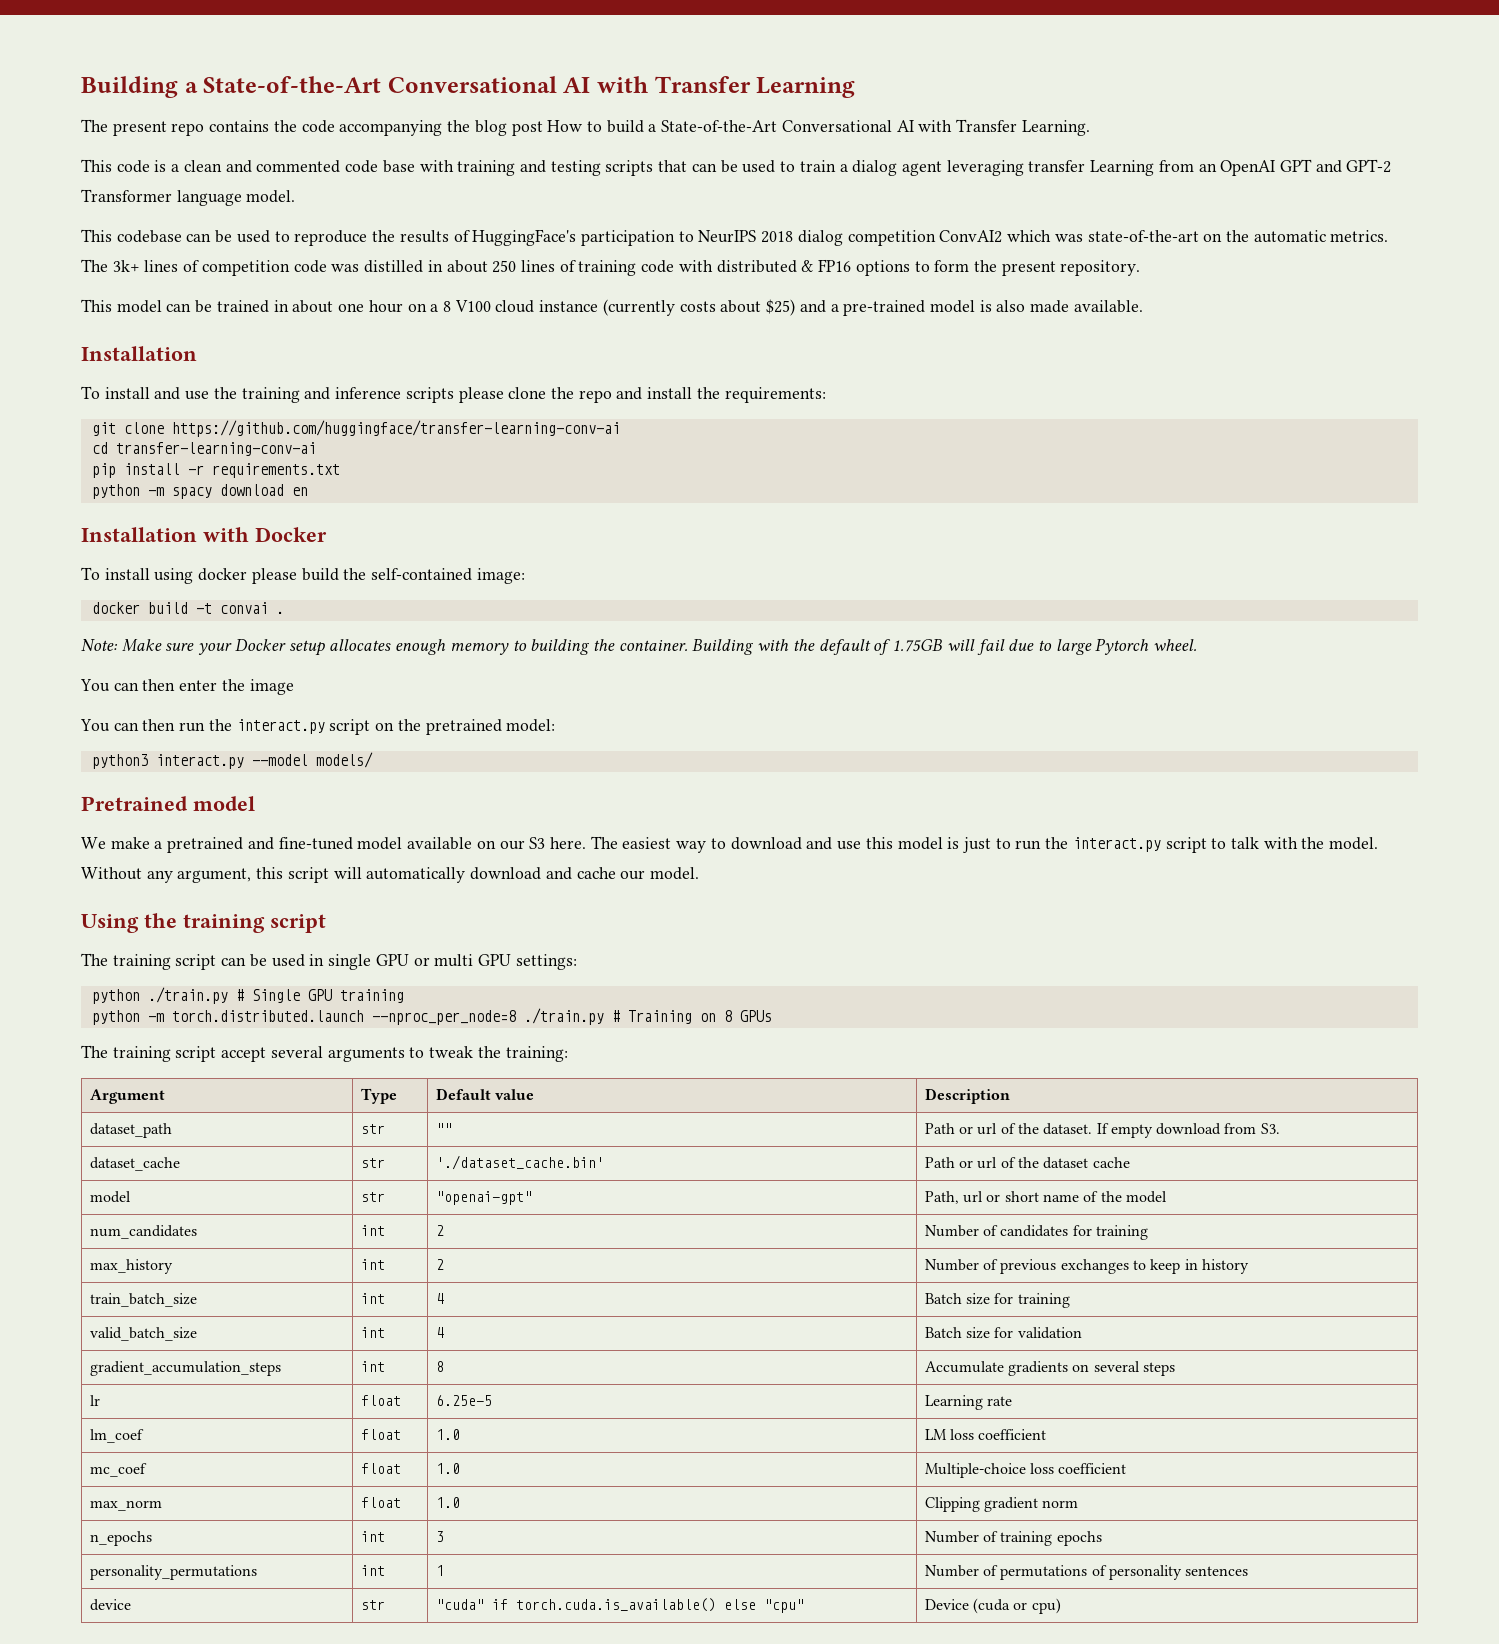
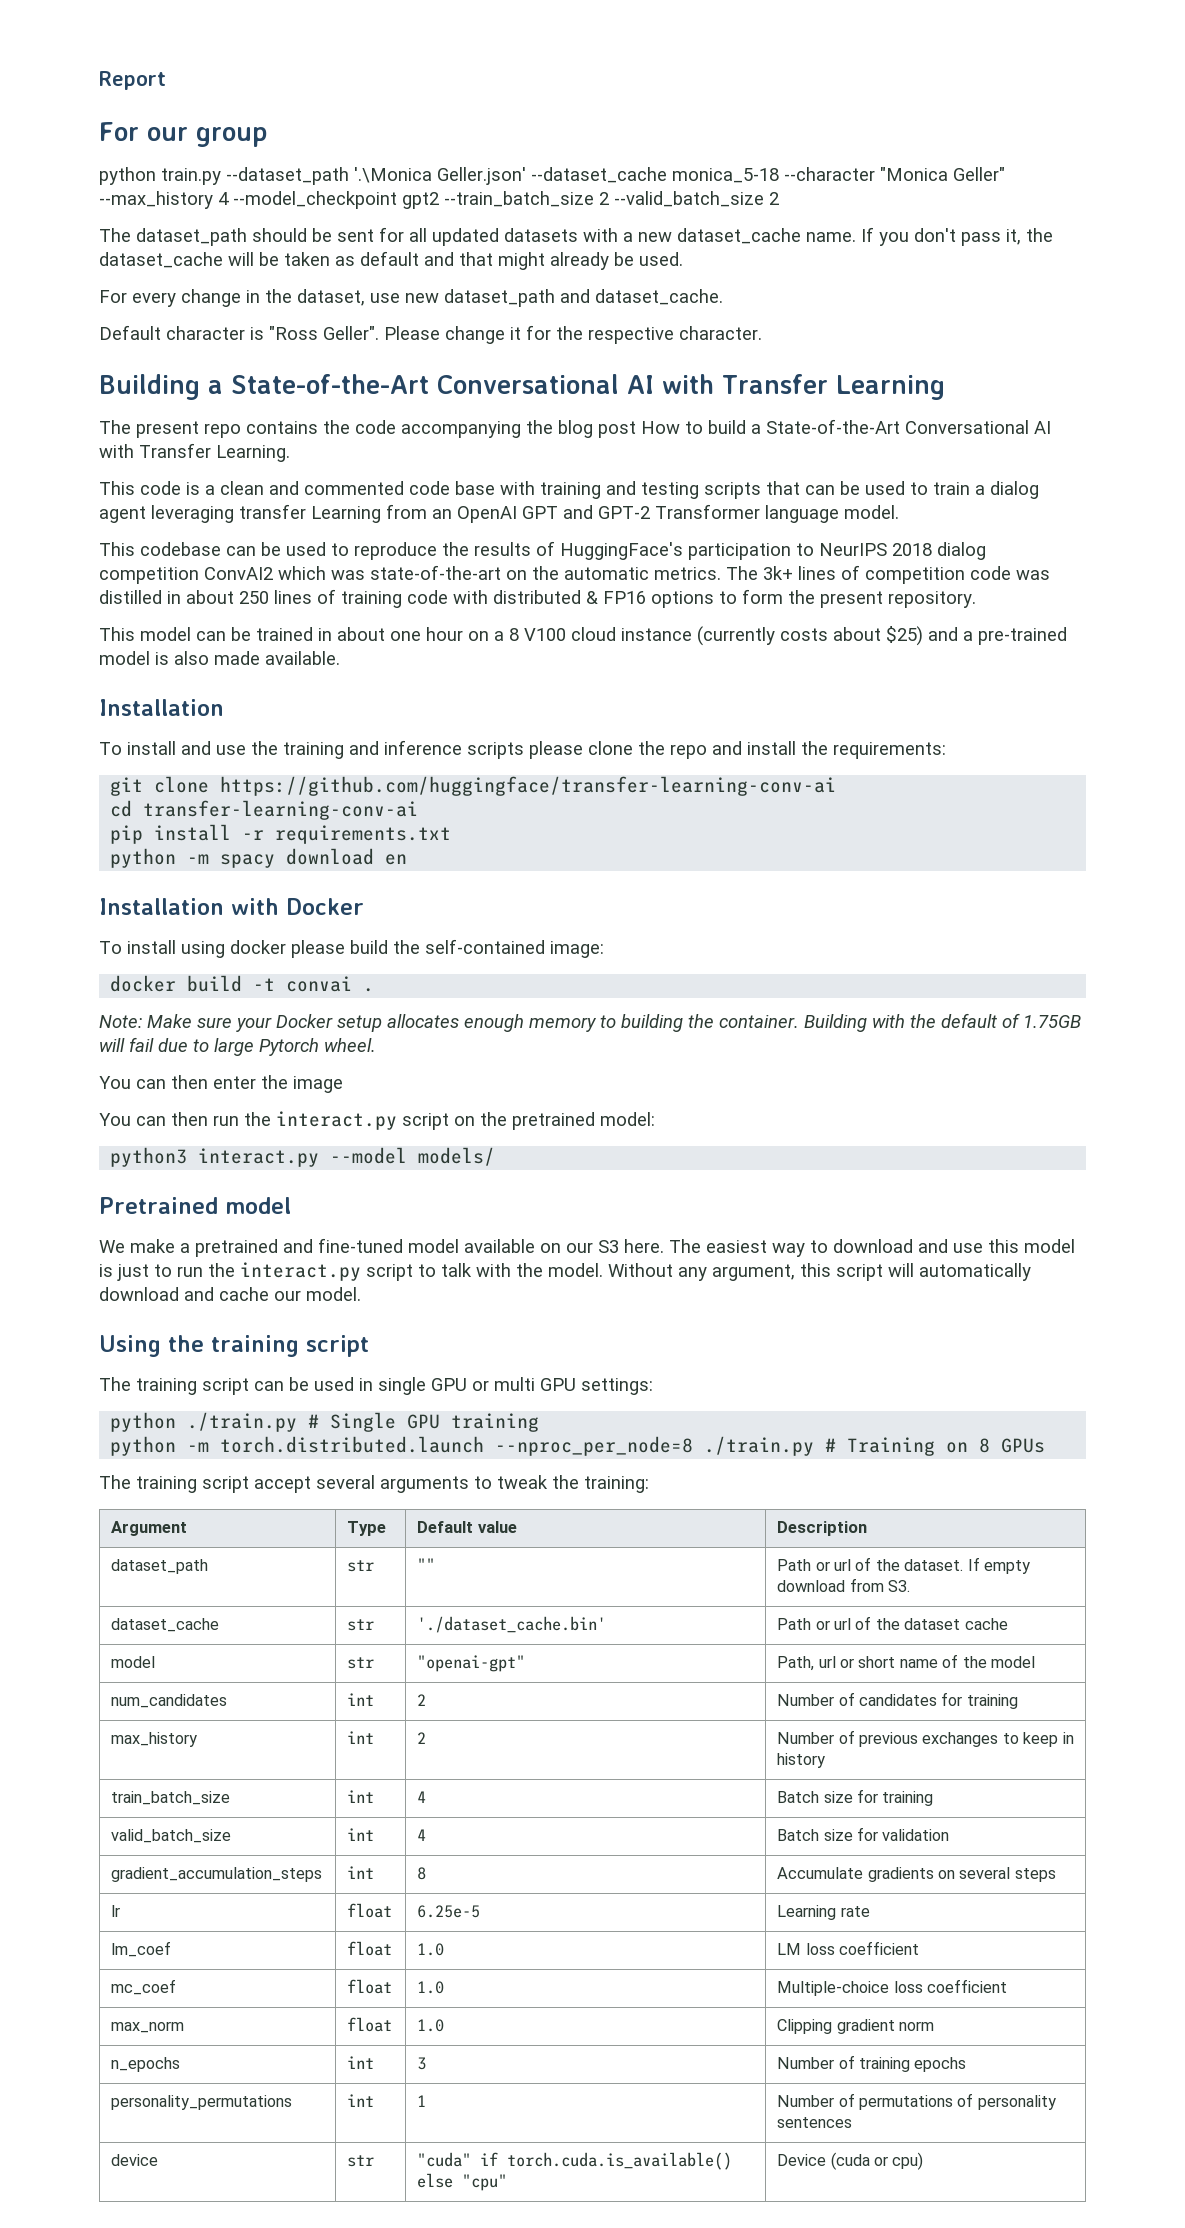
+ Report
+ For our group
+ python train.py --dataset_path '.\Monica Geller.json' --dataset_cache monica_5-18 --character "Monica Geller" --max_history 4 --model_checkpoint gpt2 --train_batch_size 2 --valid_batch_size 2
+ The dataset_path should be sent for all updated datasets with a new dataset_cache name. If you don't pass it, the dataset_cache will be taken as default and that might already be used.
+ For every change in the dataset, use new dataset_path and dataset_cache.
+ Default character is "Ross Geller". Please change it for the respective character.

